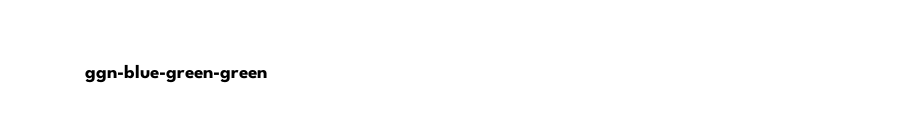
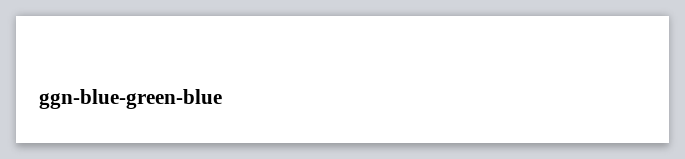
- ggn-blue-green-green
+ ggn-blue-green-blue

